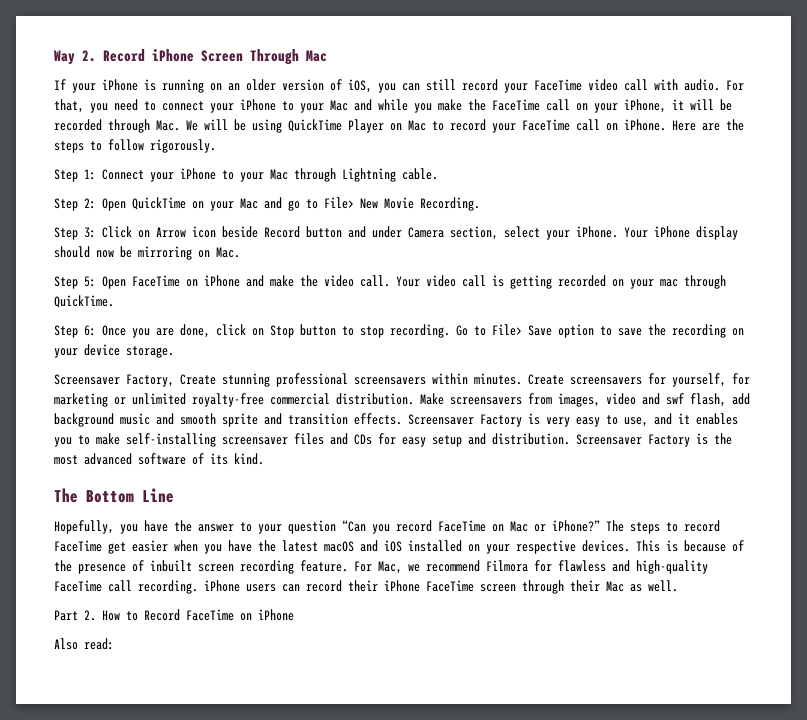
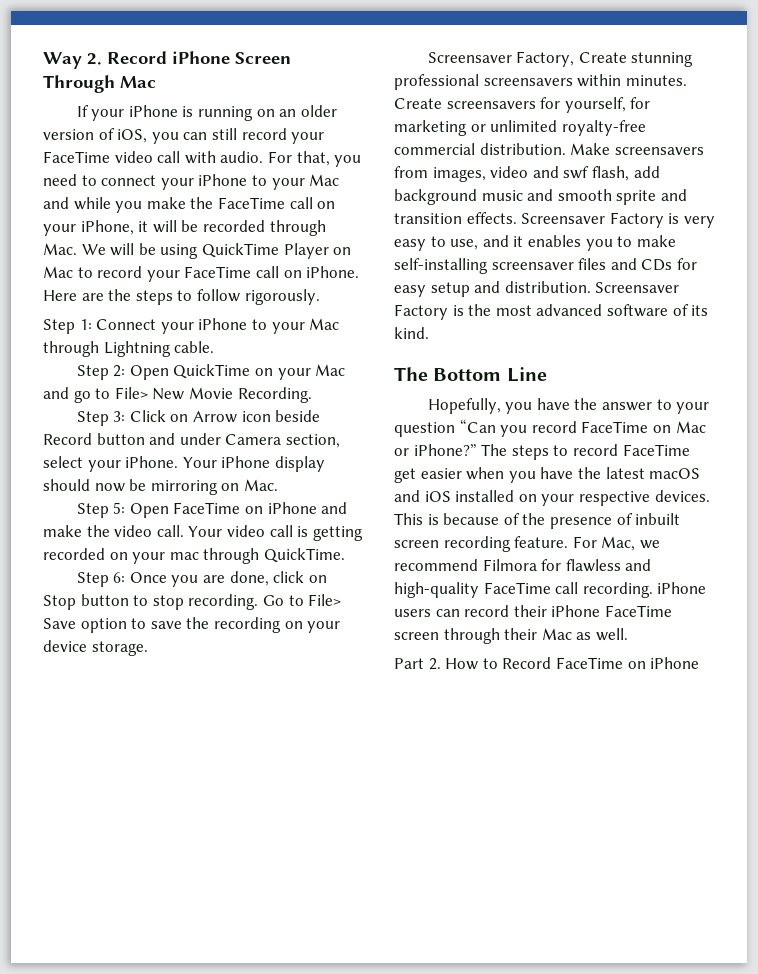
- Also read:

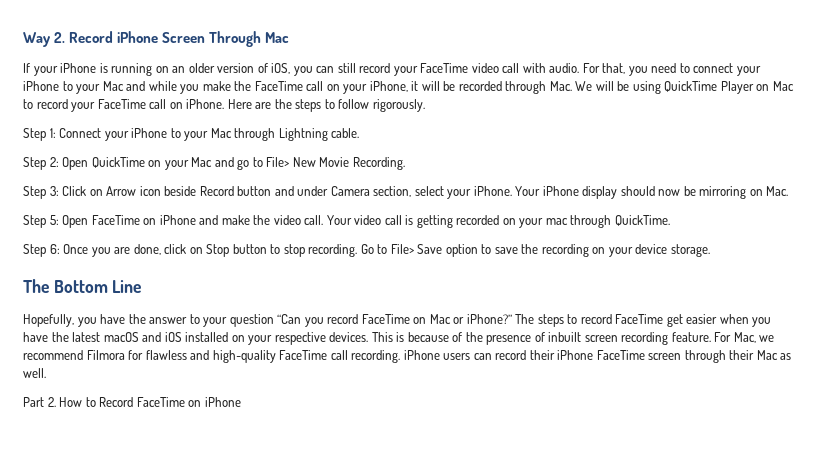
- Screensaver Factory, Create stunning professional screensavers within minutes. Create screensavers for yourself, for marketing or unlimited royalty-free commercial distribution. Make screensavers from images, video and swf flash, add background music and smooth sprite and transition effects. Screensaver Factory is very easy to use, and it enables you to make self-installing screensaver files and CDs for easy setup and distribution. Screensaver Factory is the most advanced software of its kind.

